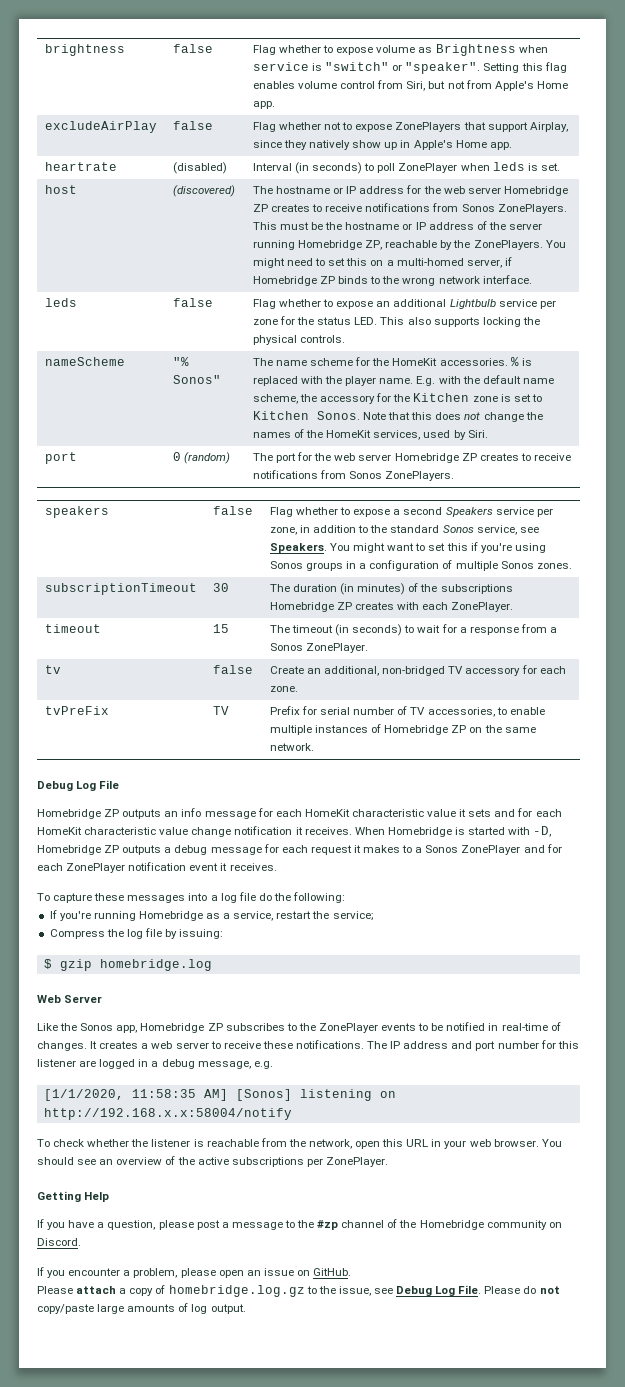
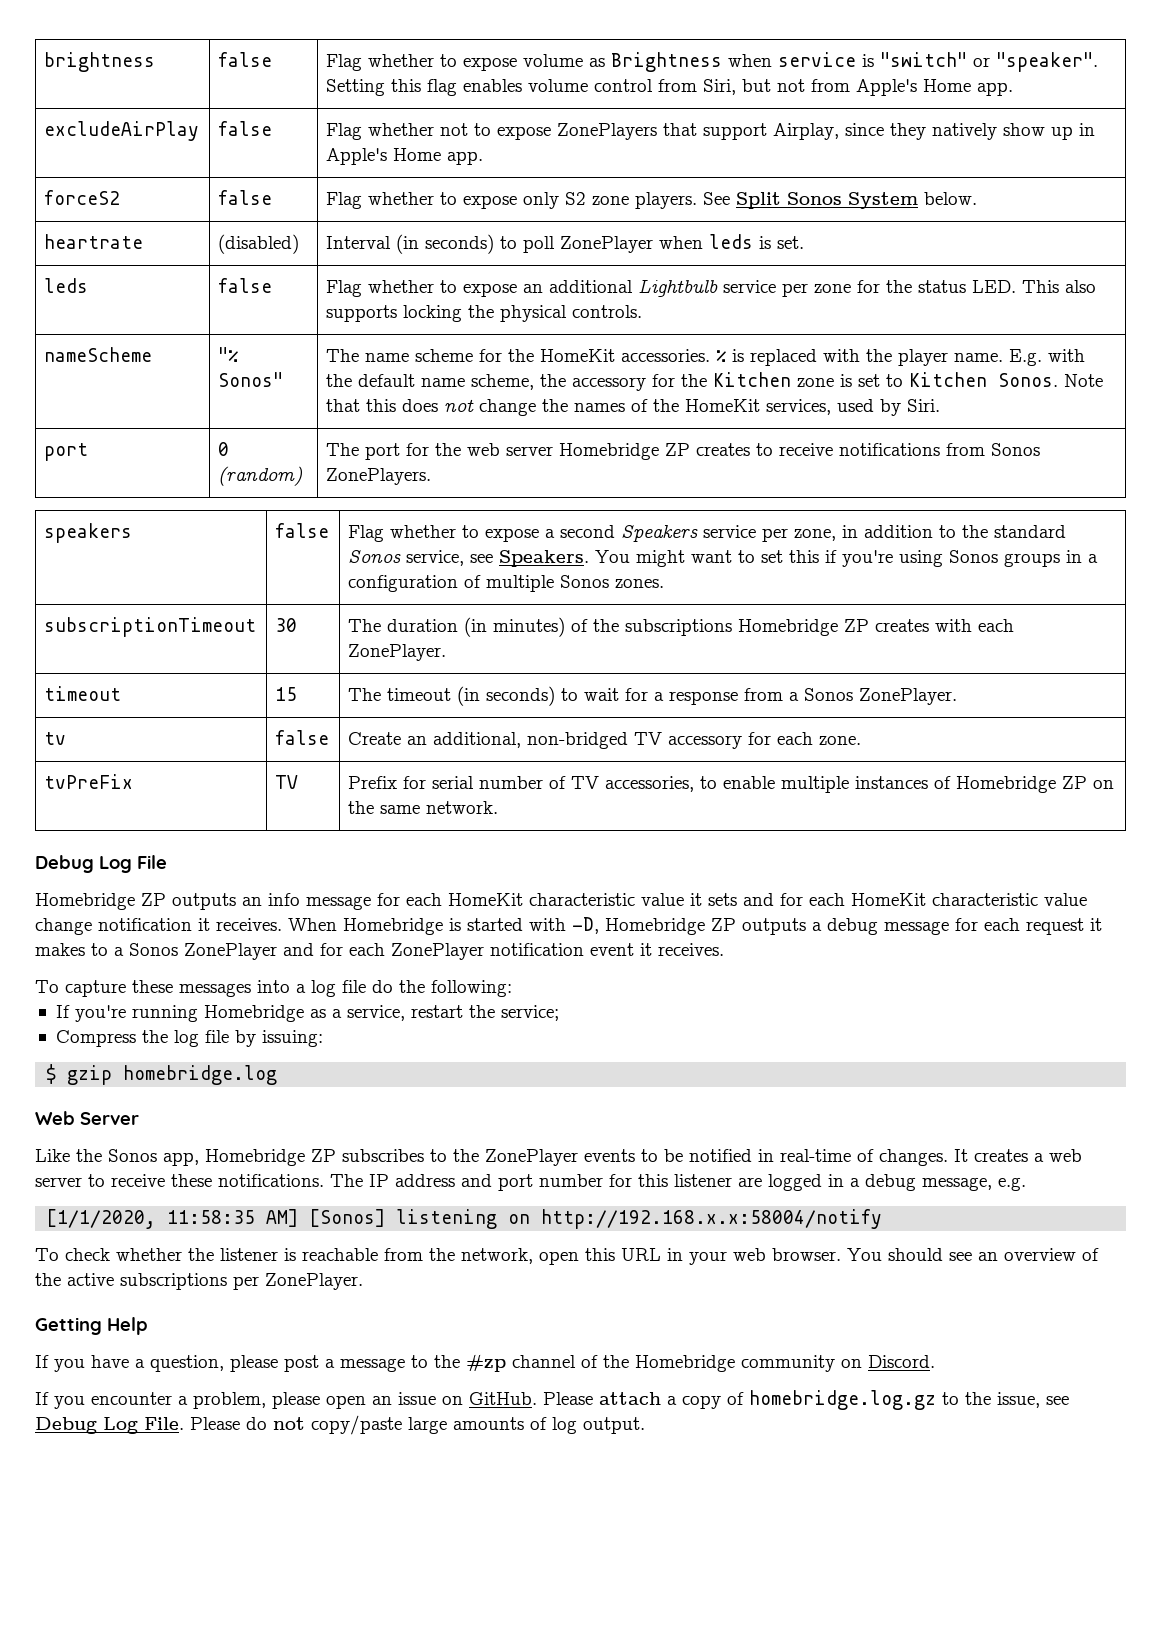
+ forceS2 | false | Flag whether to expose only S2 zone players. See Split Sonos System below.
- host | (discovered) | The hostname or IP address for the web server Homebridge ZP creates to receive notifications from Sonos ZonePlayers. This must be the hostname or IP address of the server running Homebridge ZP, reachable by the ZonePlayers. You might need to set this on a multi-homed server, if Homebridge ZP binds to the wrong network interface.
- If you encounter a problem, please open an issue on GitHub.
- Please attach a copy of homebridge.log.gz to the issue, see Debug Log File.
+ If you encounter a problem, please open an issue on GitHub. Please attach a copy of homebridge.log.gz to the issue, see Debug Log File.

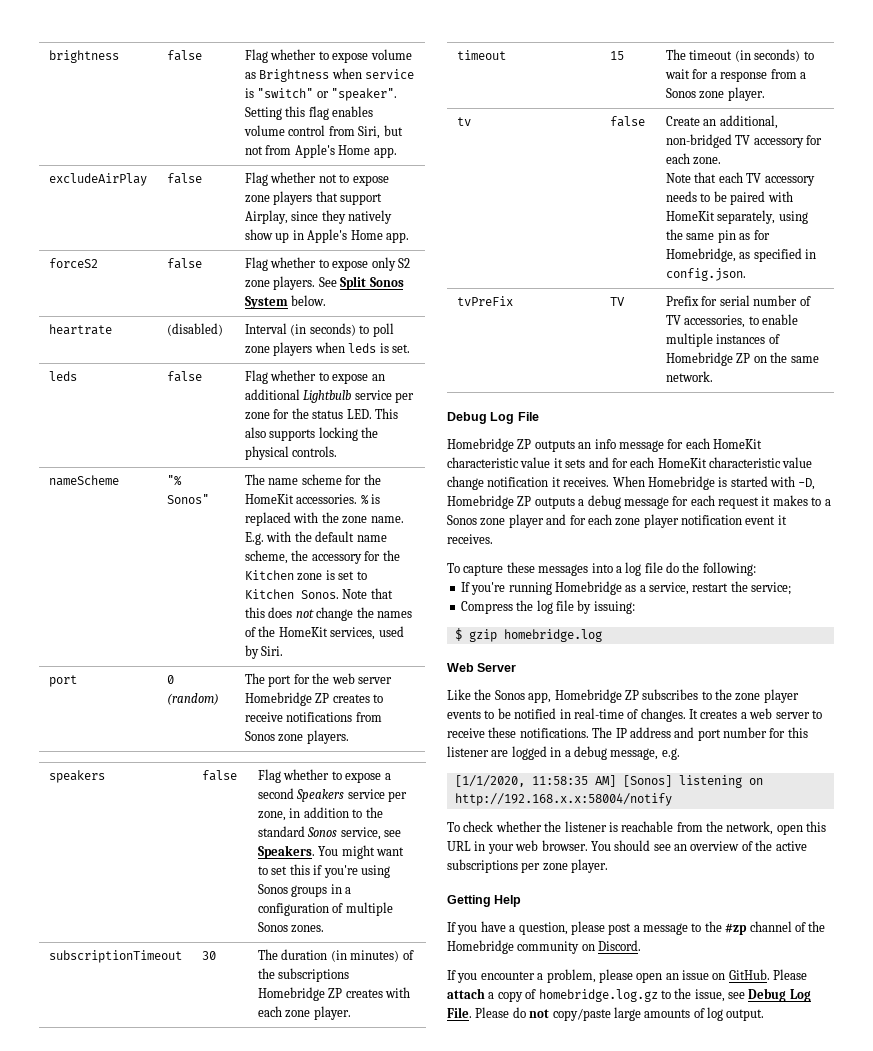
- excludeAirPlay | false | Flag whether not to expose ZonePlayers that support Airplay, since they natively show up in Apple's Home app.
+ excludeAirPlay | false | Flag whether not to expose zone players that support Airplay, since they natively show up in Apple's Home app.
- heartrate | (disabled) | Interval (in seconds) to poll ZonePlayer when leds is set.
+ heartrate | (disabled) | Interval (in seconds) to poll zone players when leds is set.
- % is replaced with the player name.
+ % is replaced with the zone name.
- port | 0 (random) | The port for the web server Homebridge ZP creates to receive notifications from Sonos ZonePlayers.
+ port | 0 (random) | The port for the web server Homebridge ZP creates to receive notifications from Sonos zone players.
- subscriptionTimeout | 30 | The duration (in minutes) of the subscriptions Homebridge ZP creates with each ZonePlayer.
+ subscriptionTimeout | 30 | The duration (in minutes) of the subscriptions Homebridge ZP creates with each zone player.
- timeout | 15 | The timeout (in seconds) to wait for a response from a Sonos ZonePlayer.
+ timeout | 15 | The timeout (in seconds) to wait for a response from a Sonos zone player.
  tv | false | Create an additional, non-bridged TV accessory for each zone.
+ Note that each TV accessory needs to be paired with HomeKit separately, using the same pin as for Homebridge, as specified in config.json.
- When Homebridge is started with -D, Homebridge ZP outputs a debug message for each request it makes to a Sonos ZonePlayer and for each ZonePlayer notification event it receives.
+ When Homebridge is started with -D, Homebridge ZP outputs a debug message for each request it makes to a Sonos zone player and for each zone player notification event it receives.
- Like the Sonos app, Homebridge ZP subscribes to the ZonePlayer events to be notified in real-time of changes.
+ Like the Sonos app, Homebridge ZP subscribes to the zone player events to be notified in real-time of changes.
- You should see an overview of the active subscriptions per ZonePlayer.
+ You should see an overview of the active subscriptions per zone player.

